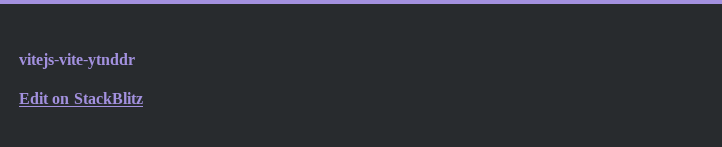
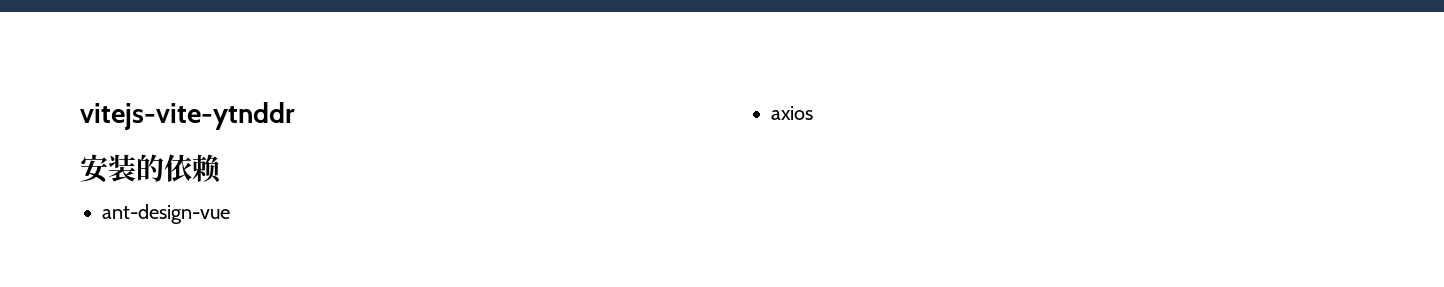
- Edit on StackBlitz
+ 安装的依赖
+ ant-design-vue
+ axios

